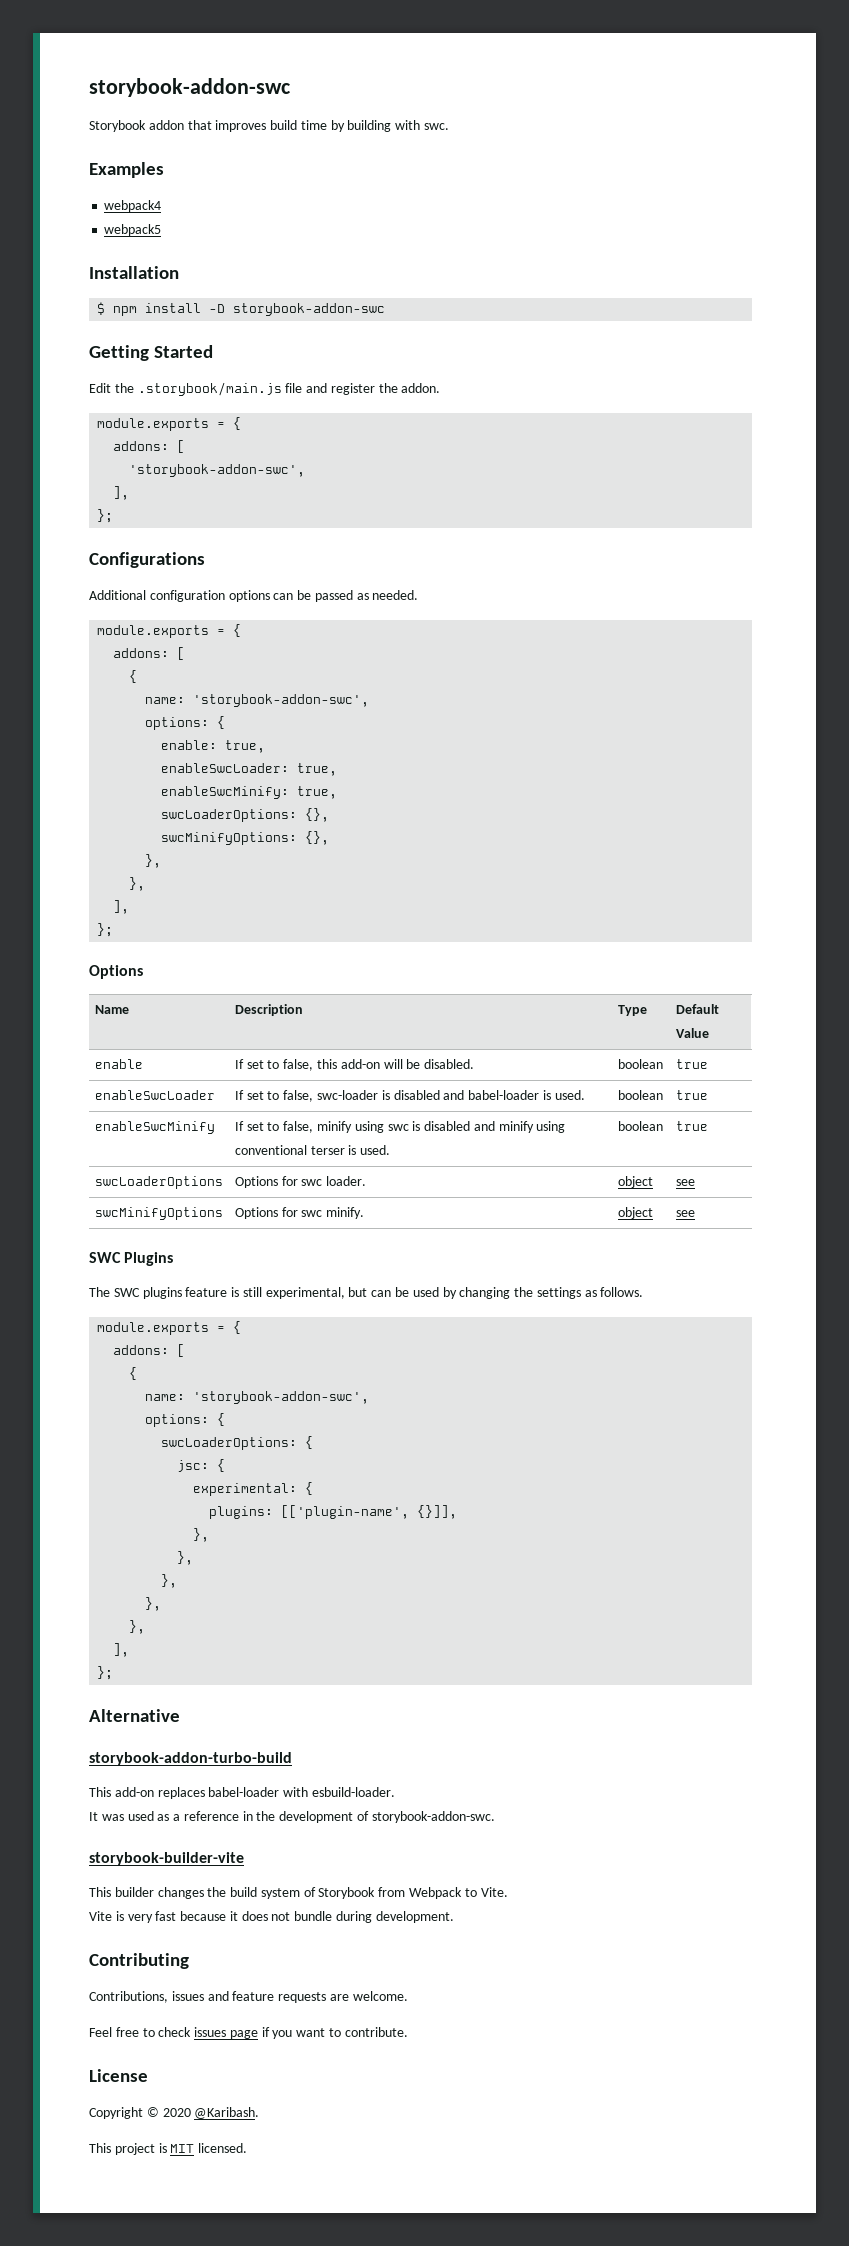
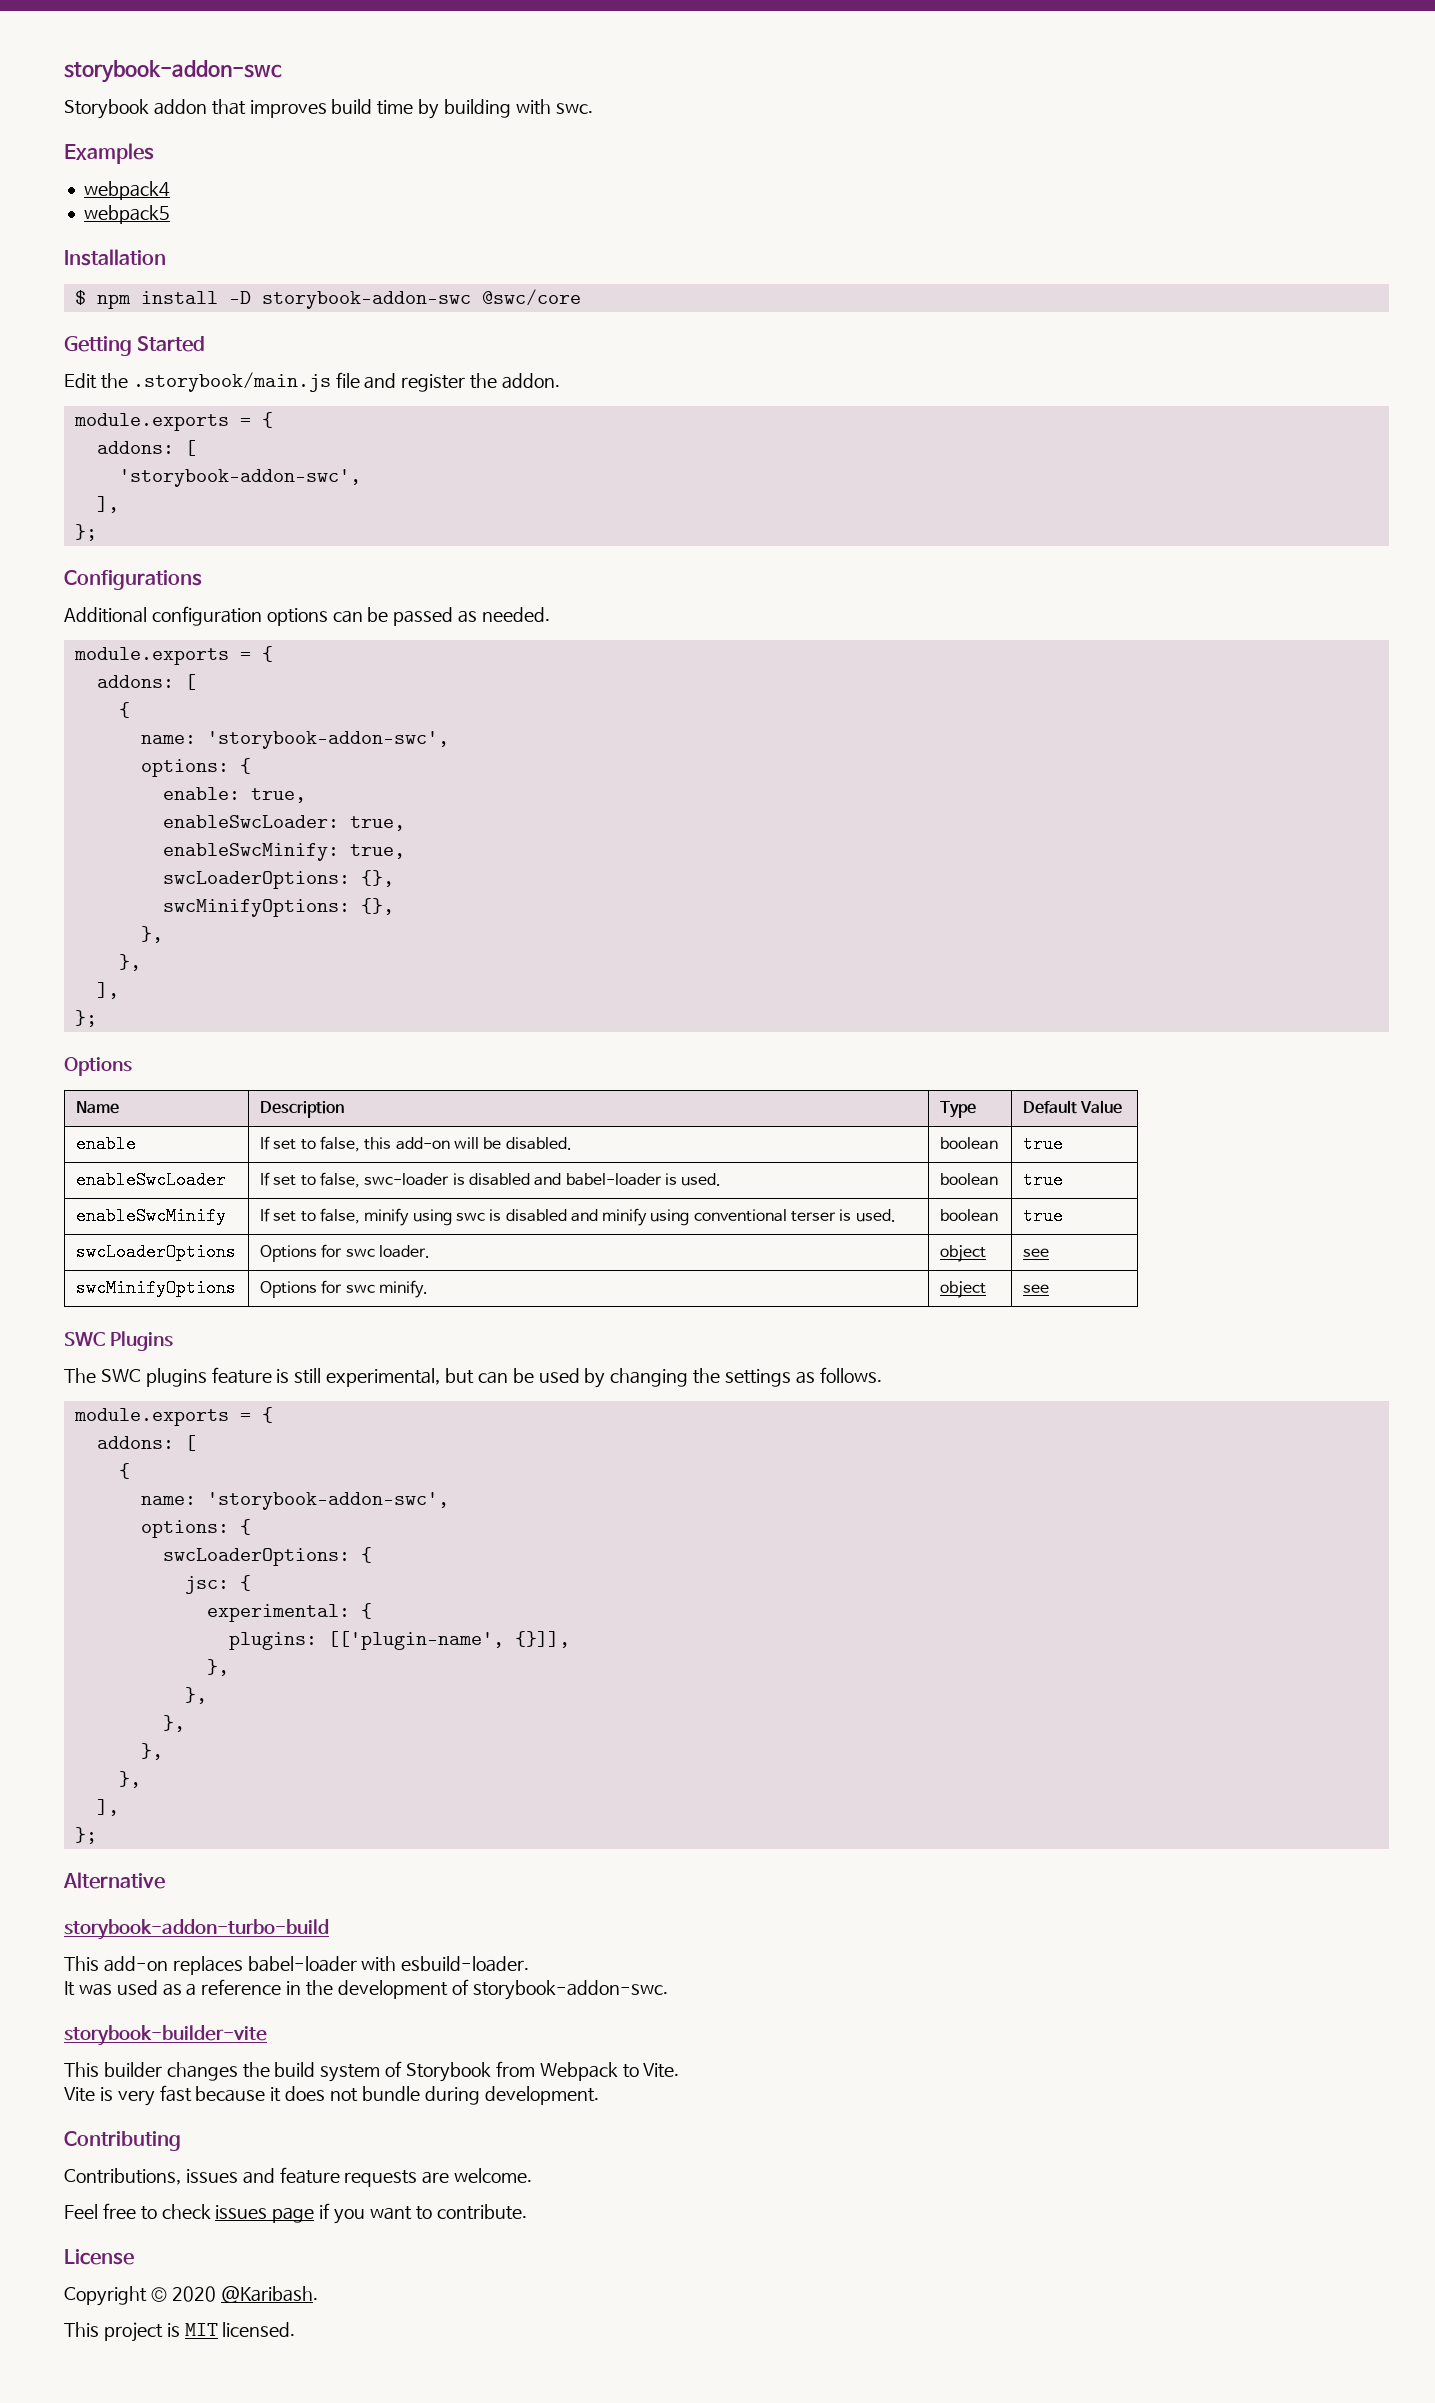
- $ npm install -D storybook-addon-swc
+ $ npm install -D storybook-addon-swc @swc/core

